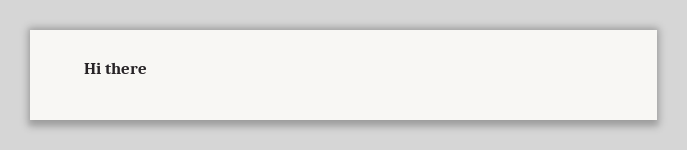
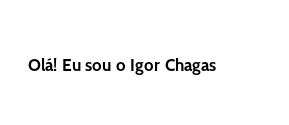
- Hi there
+ Olá! Eu sou o Igor Chagas

